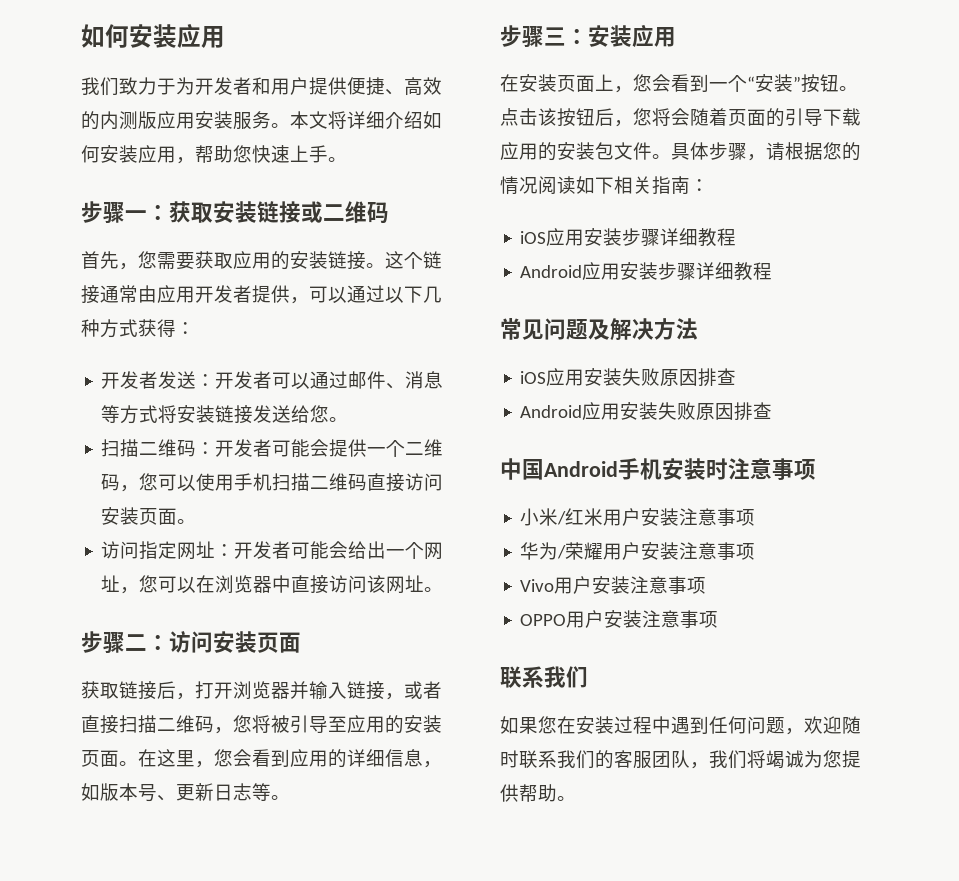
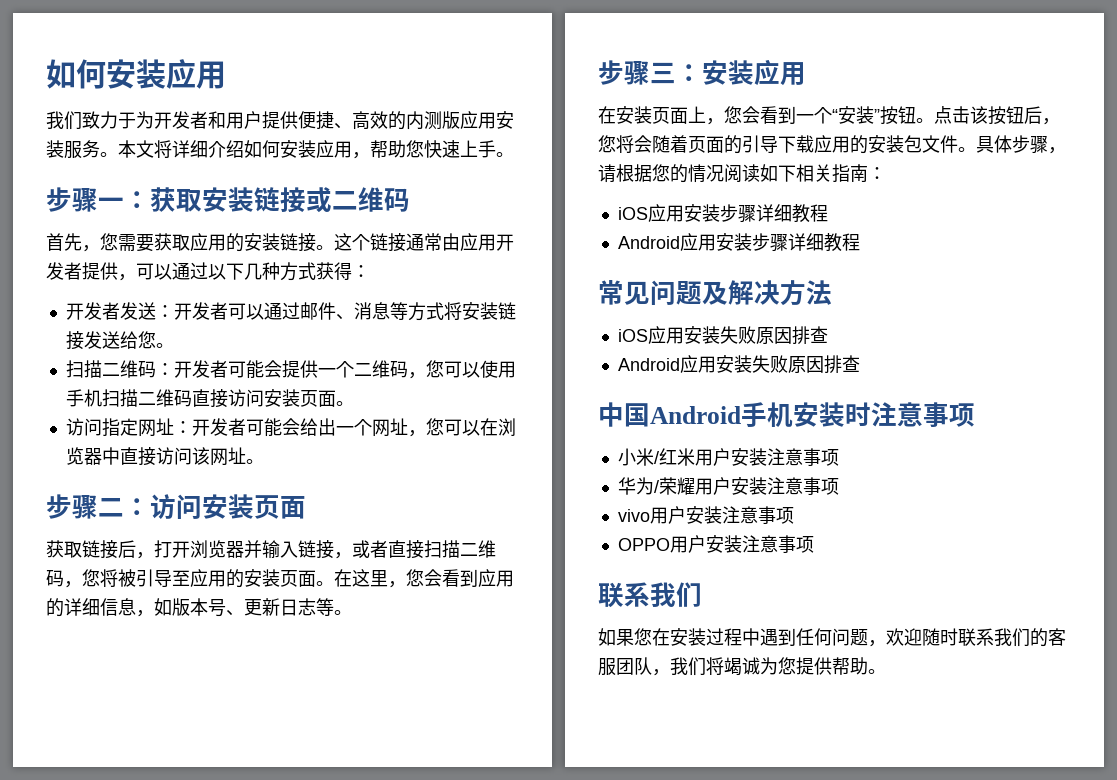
- Vivo用户安装注意事项
+ vivo用户安装注意事项

